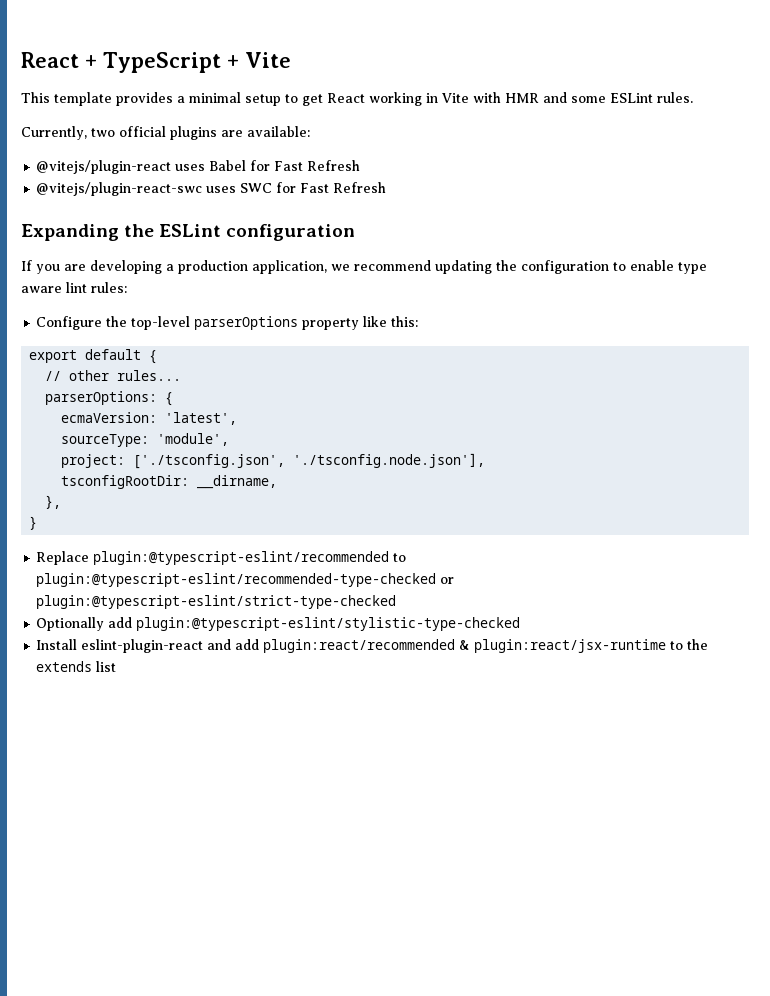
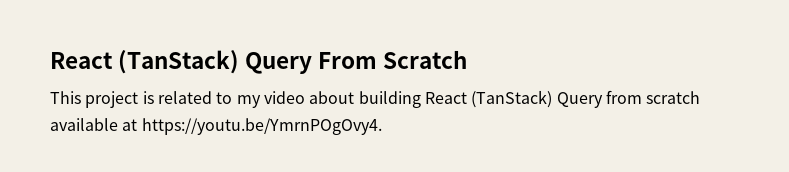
- React + TypeScript + Vite
- This template provides a minimal setup to get React working in Vite with HMR and some ESLint rules.
- Currently, two official plugins are available:
- @vitejs/plugin-react uses Babel for Fast Refresh
- @vitejs/plugin-react-swc uses SWC for Fast Refresh
- Expanding the ESLint configuration
- If you are developing a production application, we recommend updating the configuration to enable type aware lint rules:
- Configure the top-level parserOptions property like this:
- export default {
- // other rules...
- parserOptions: {
- ecmaVersion: 'latest',
- sourceType: 'module',
- project: ['./tsconfig.json', './tsconfig.node.json'],
- tsconfigRootDir: __dirname,
- },
- }
- Replace plugin:@typescript-eslint/recommended to plugin:@typescript-eslint/recommended-type-checked or plugin:@typescript-eslint/strict-type-checked
- Optionally add plugin:@typescript-eslint/stylistic-type-checked
- Install eslint-plugin-react and add plugin:react/recommended & plugin:react/jsx-runtime to the extends list
+ React (TanStack) Query From Scratch
+ This project is related to my video about building React (TanStack) Query from scratch available at https://youtu.be/YmrnPOgOvy4.

